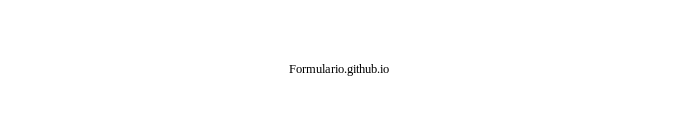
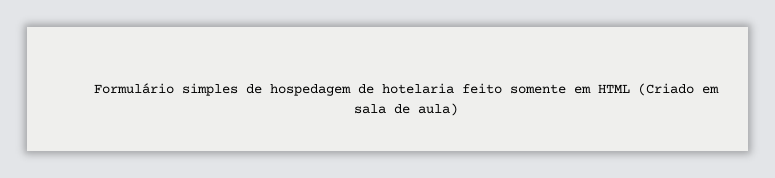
- Formulario.github.io
+ Formulário simples de hospedagem de hotelaria feito somente em HTML (Criado em sala de aula)

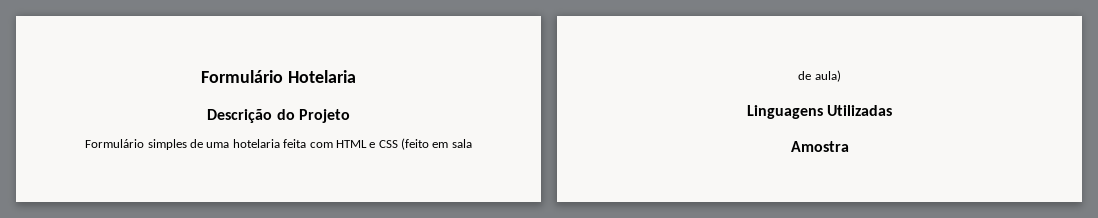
- Formulário simples de hospedagem de hotelaria feito somente em HTML (Criado em sala de aula)
+ Formulário Hotelaria
+ Descrição do Projeto
+ Formulário simples de uma hotelaria feita com HTML e CSS (feito em sala de aula)
+ Linguagens Utilizadas
+ Amostra

